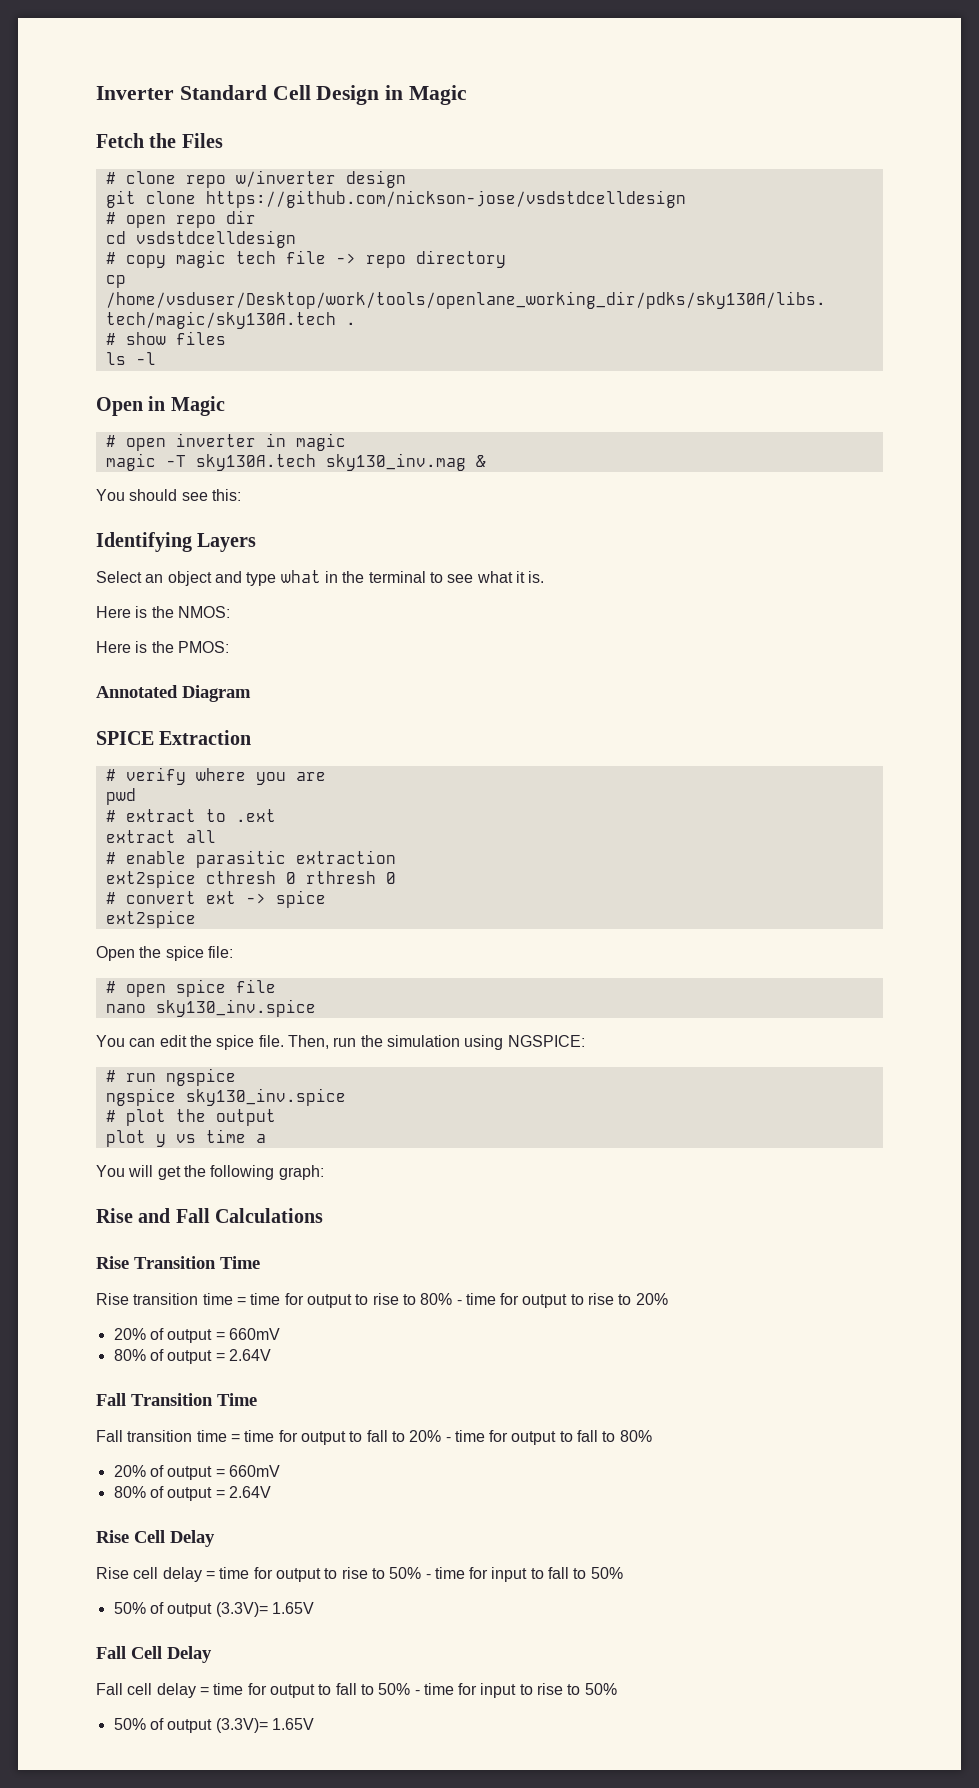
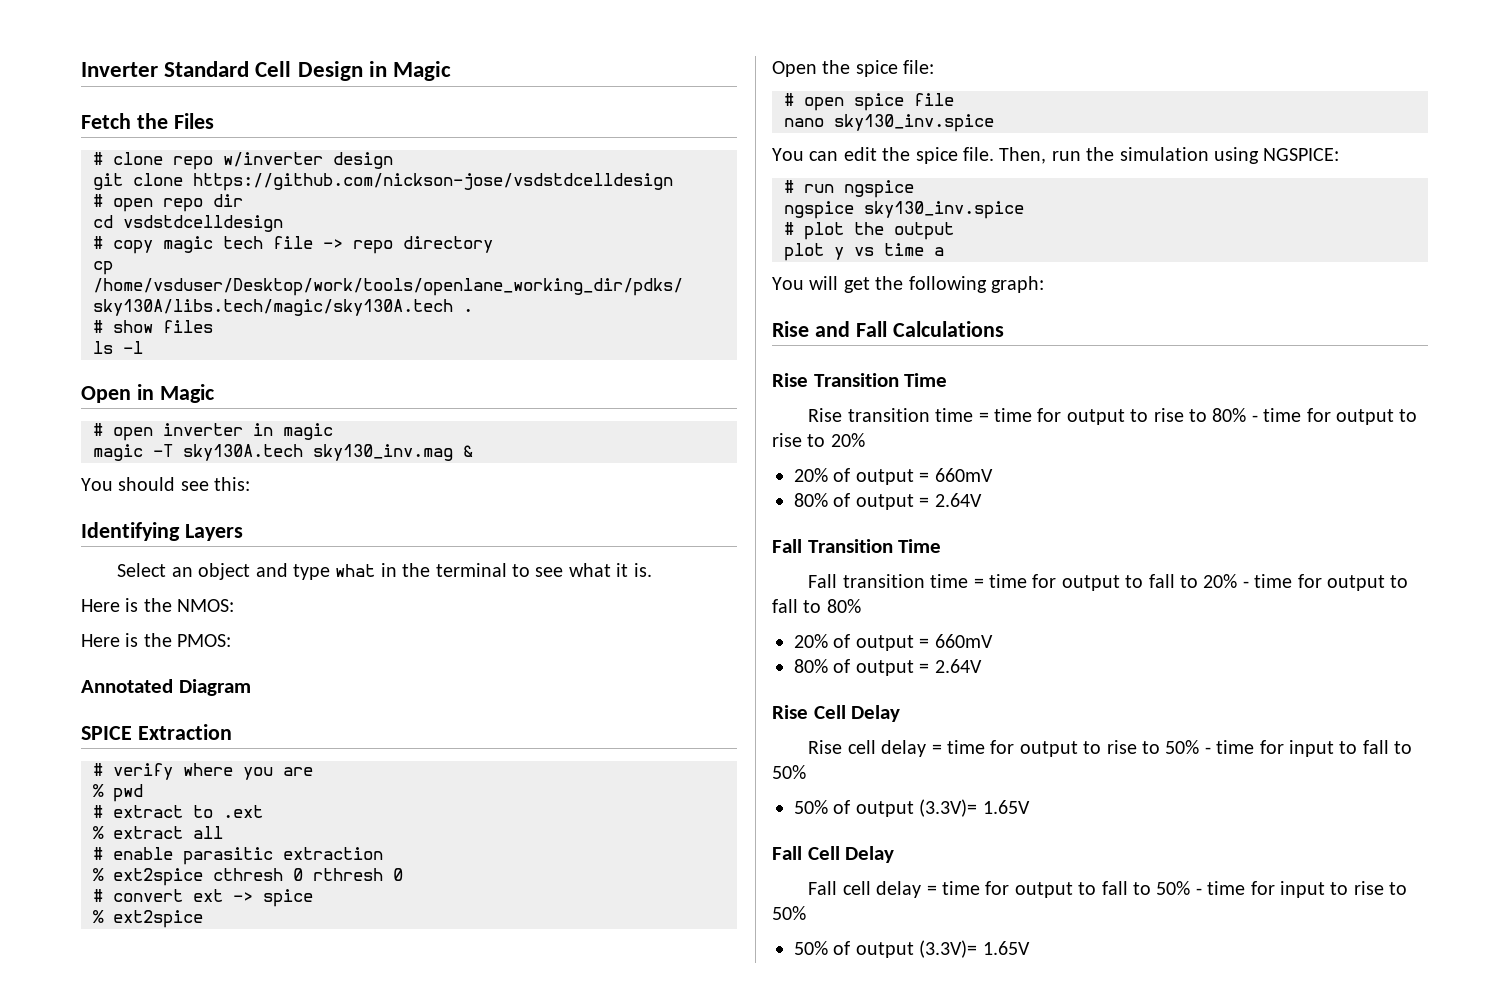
- pwd
+ % pwd
- extract all
+ % extract all
- ext2spice cthresh 0 rthresh 0
+ % ext2spice cthresh 0 rthresh 0
  # convert ext -> spice
- ext2spice
+ % ext2spice

